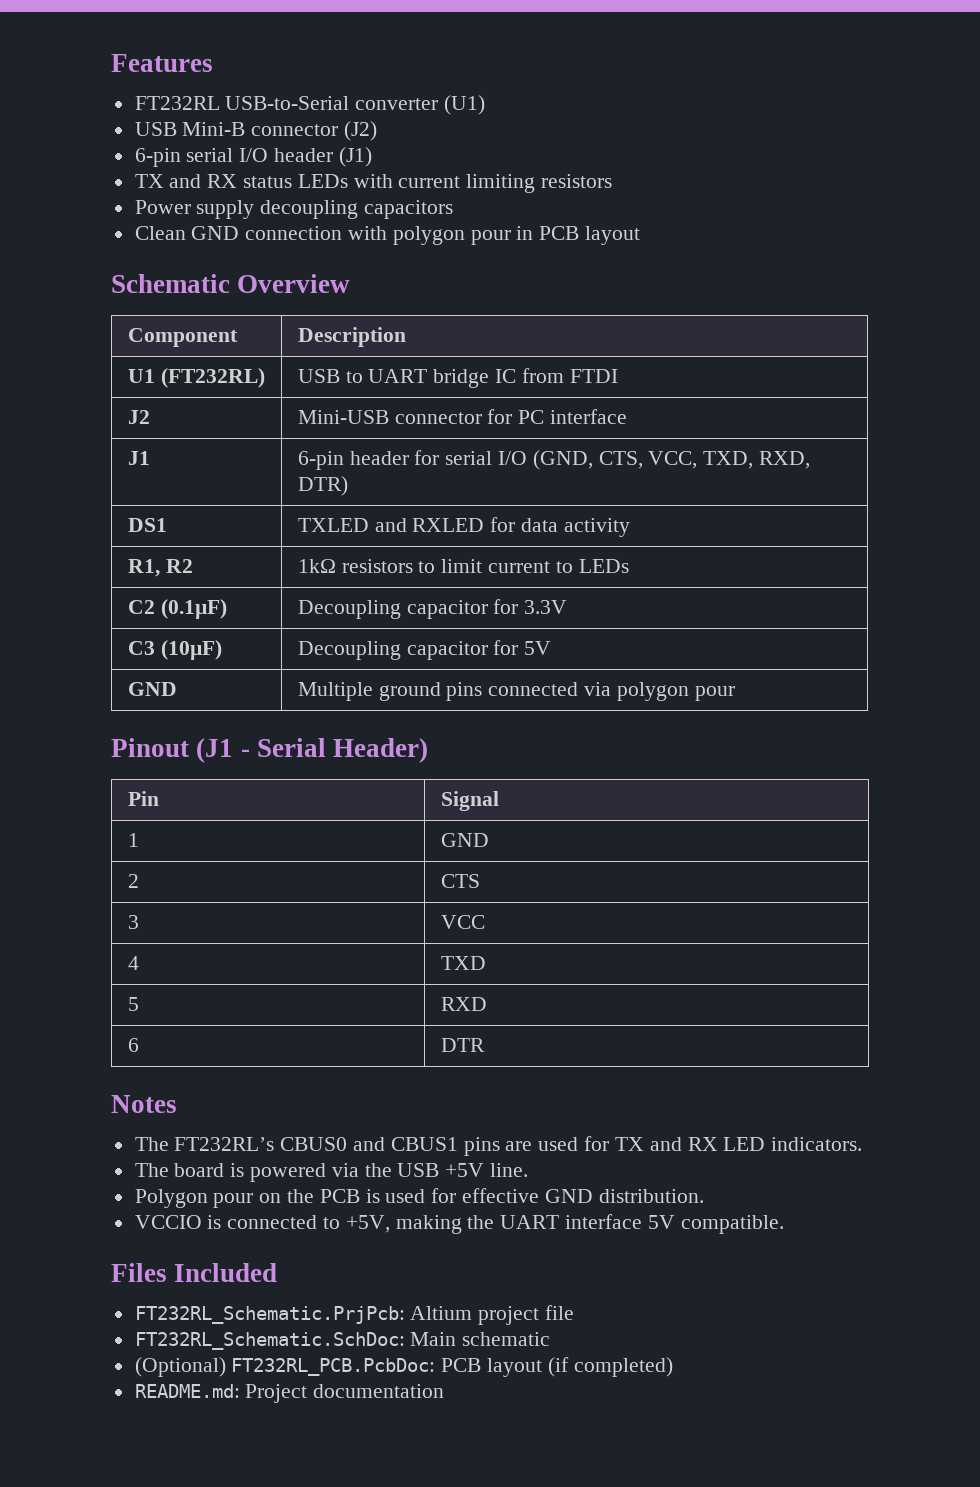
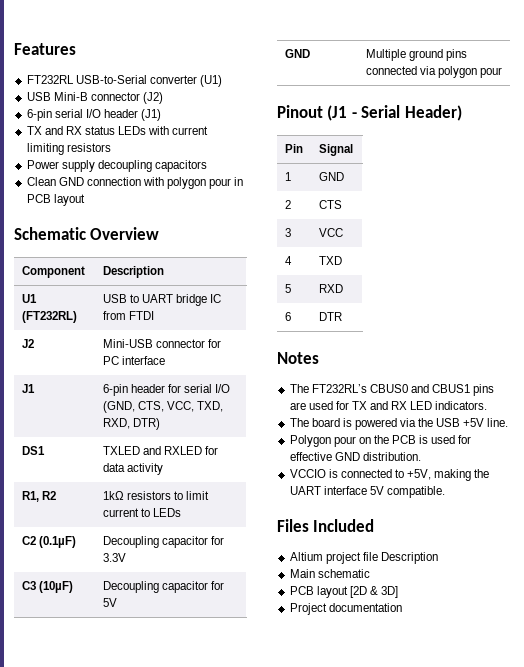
- FT232RL_Schematic.PrjPcb: Altium project file
- FT232RL_Schematic.SchDoc: Main schematic
+ Altium project file Description
+ Main schematic
- (Optional) FT232RL_PCB.PcbDoc: PCB layout (if completed)
- README.md: Project documentation
+ PCB layout [2D & 3D]
+ Project documentation

